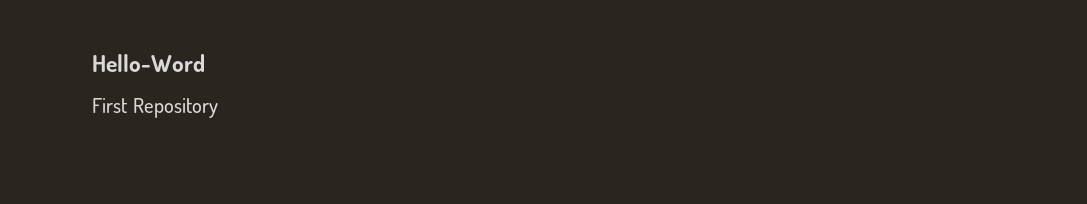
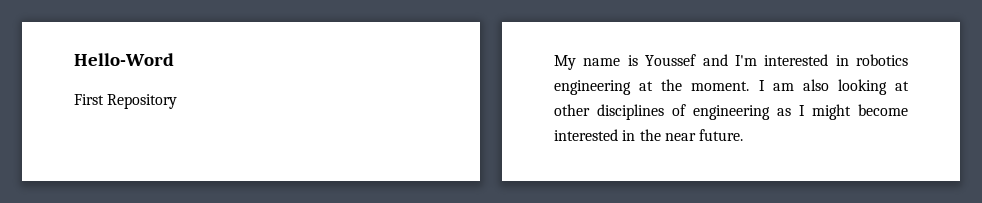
+ My name is Youssef and I'm interested in robotics engineering at the moment. I am also looking at other disciplines of engineering as I might become interested in the near future.

